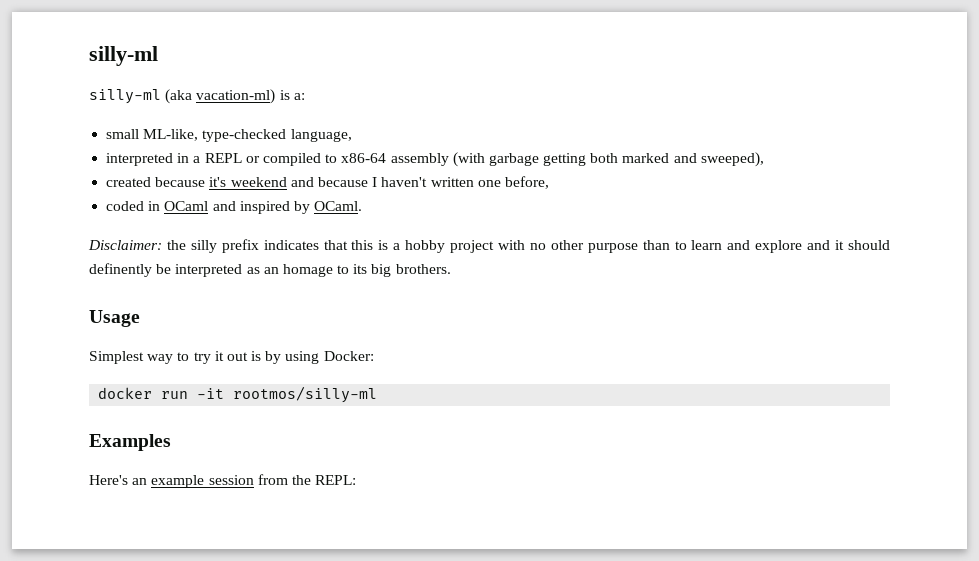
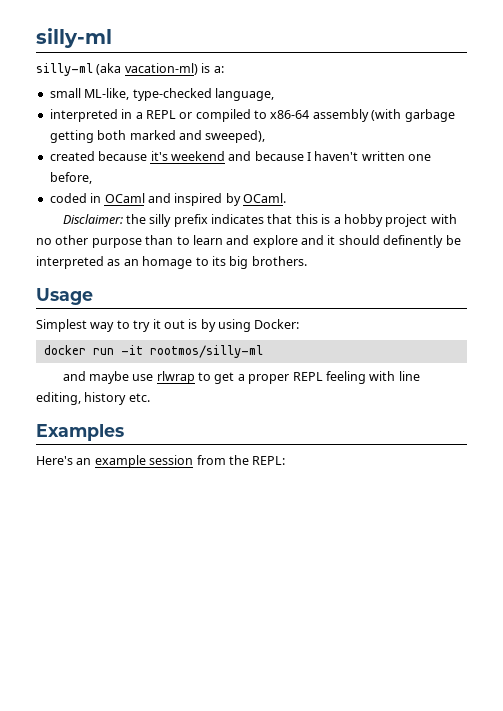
+ and maybe use rlwrap to get a proper REPL feeling with line editing, history etc.

